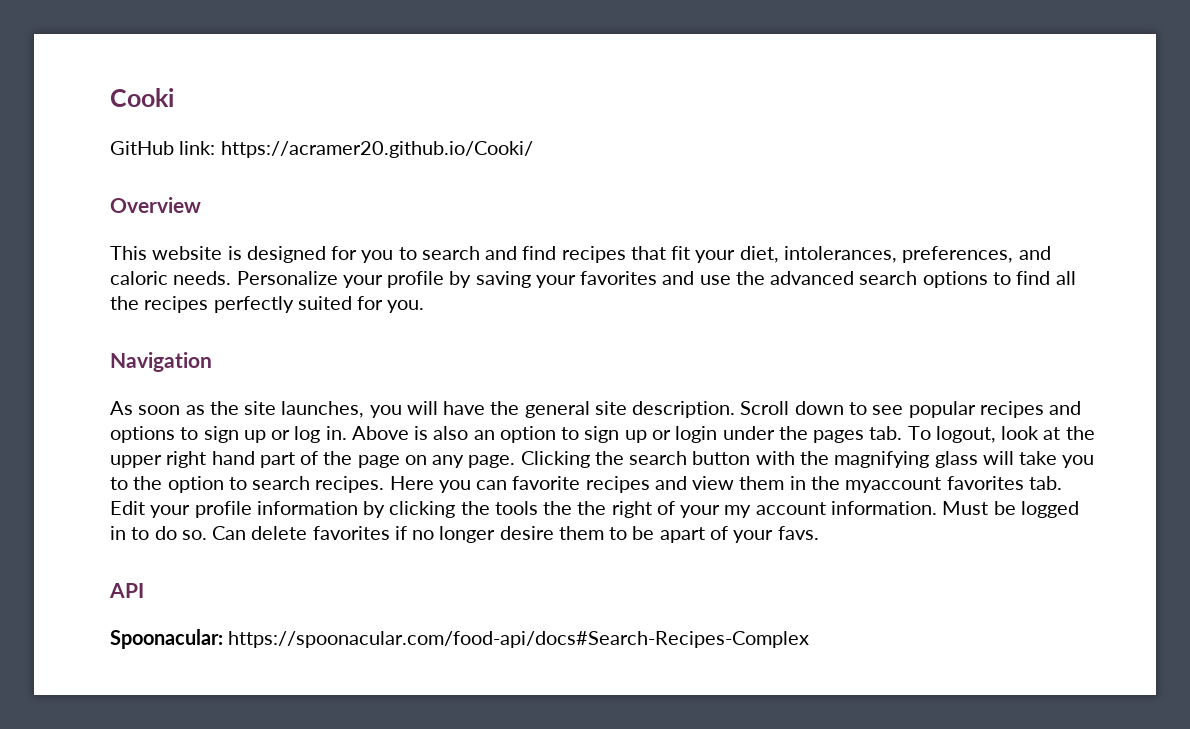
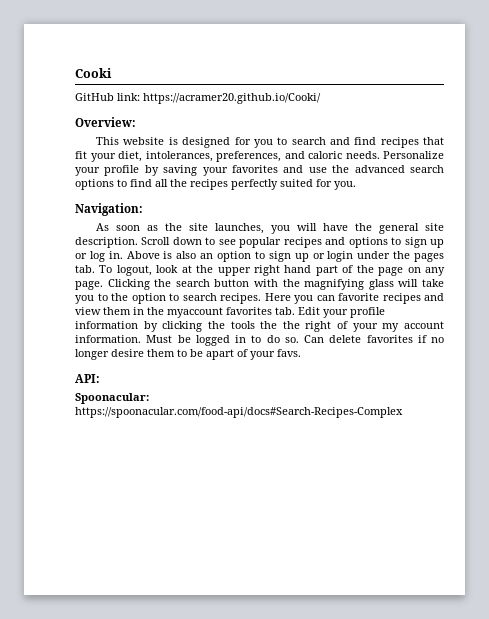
- Overview
+ Overview:
- Navigation
+ Navigation:
- API
+ API:

